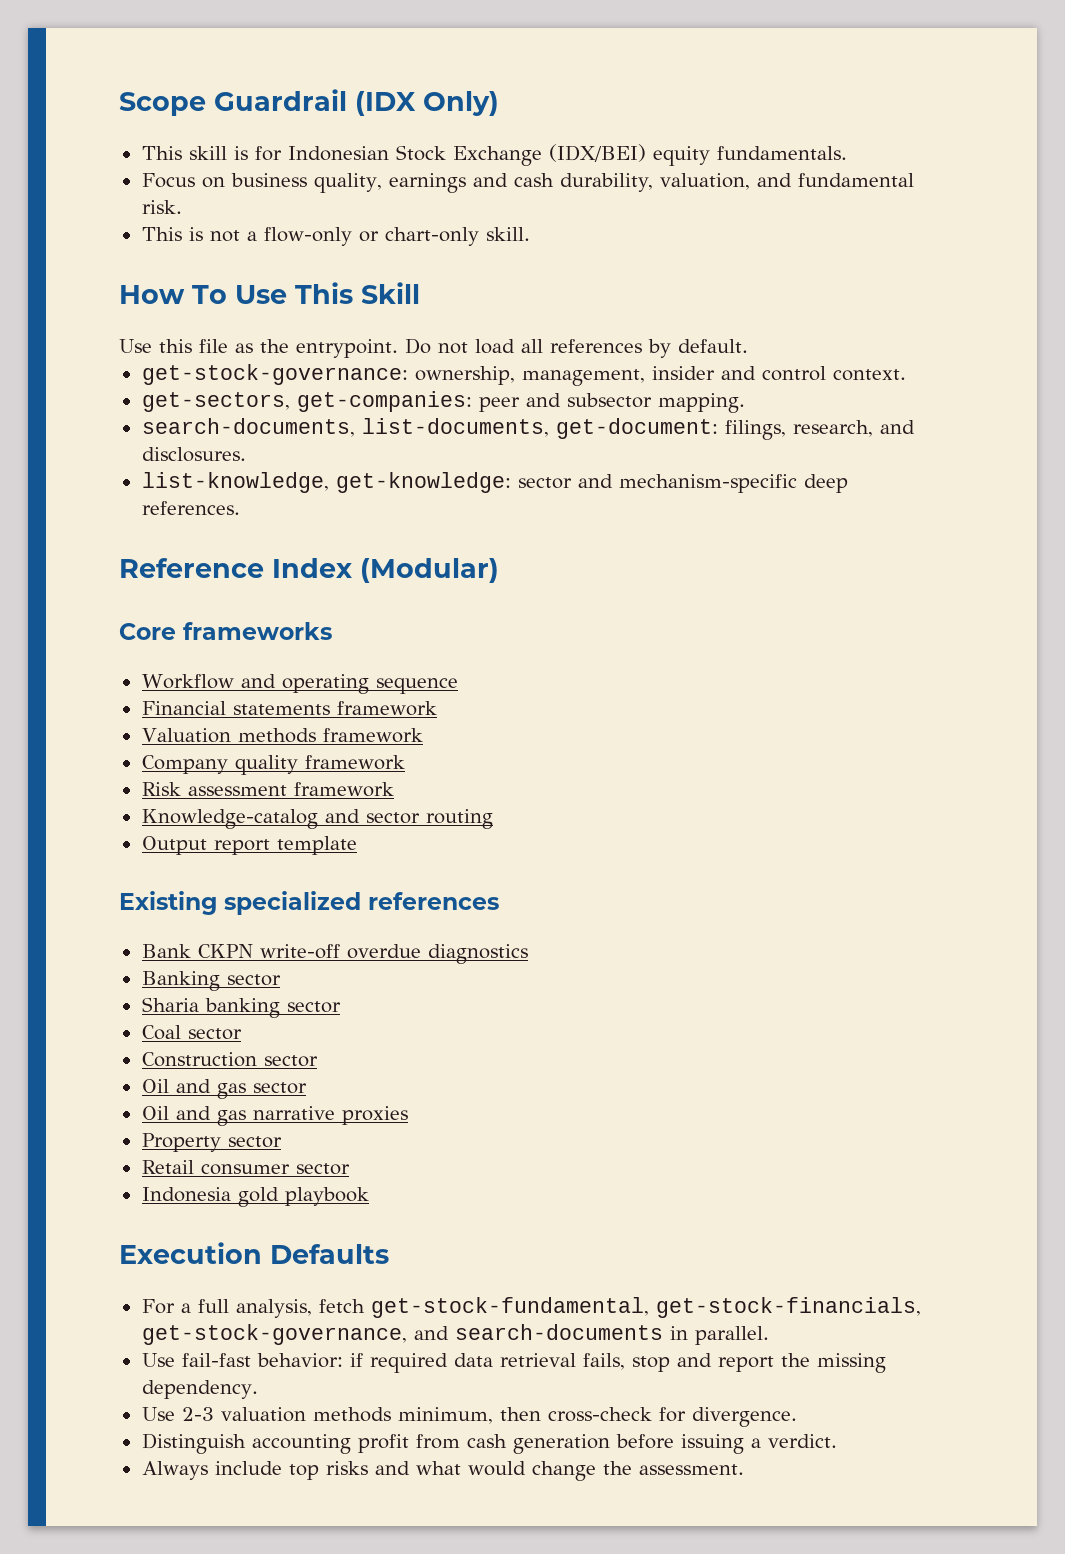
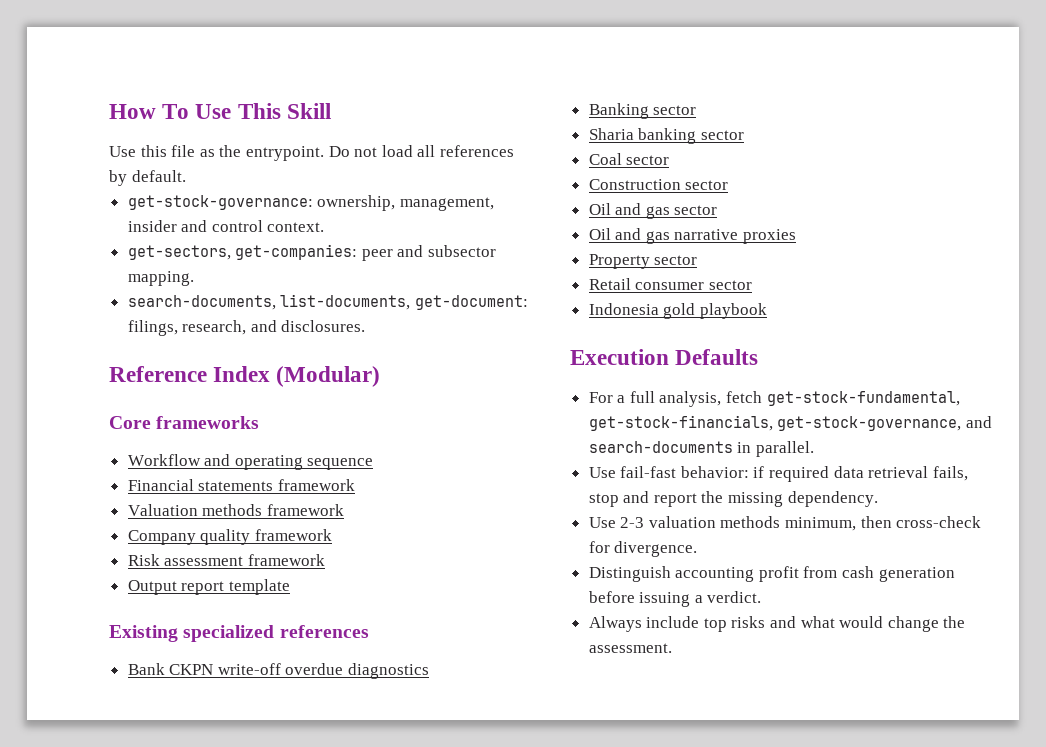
- Scope Guardrail (IDX Only)
- This skill is for Indonesian Stock Exchange (IDX/BEI) equity fundamentals.
- Focus on business quality, earnings and cash durability, valuation, and fundamental risk.
- This is not a flow-only or chart-only skill.
- list-knowledge, get-knowledge: sector and mechanism-specific deep references.
- Knowledge-catalog and sector routing

